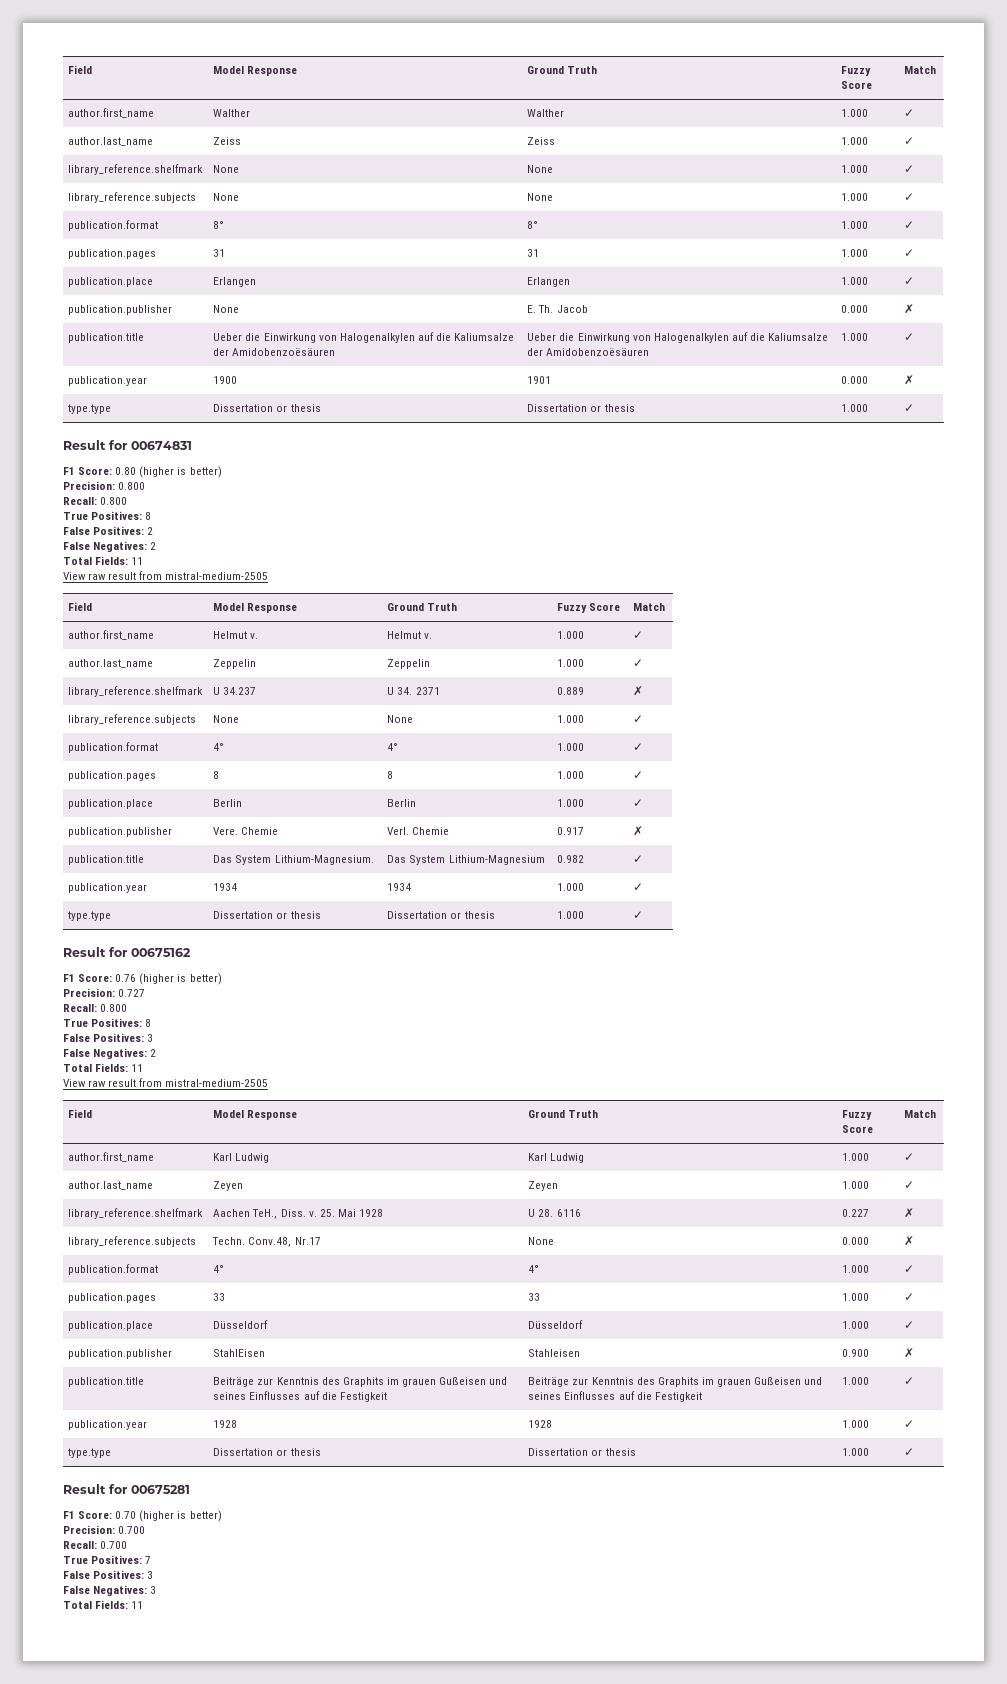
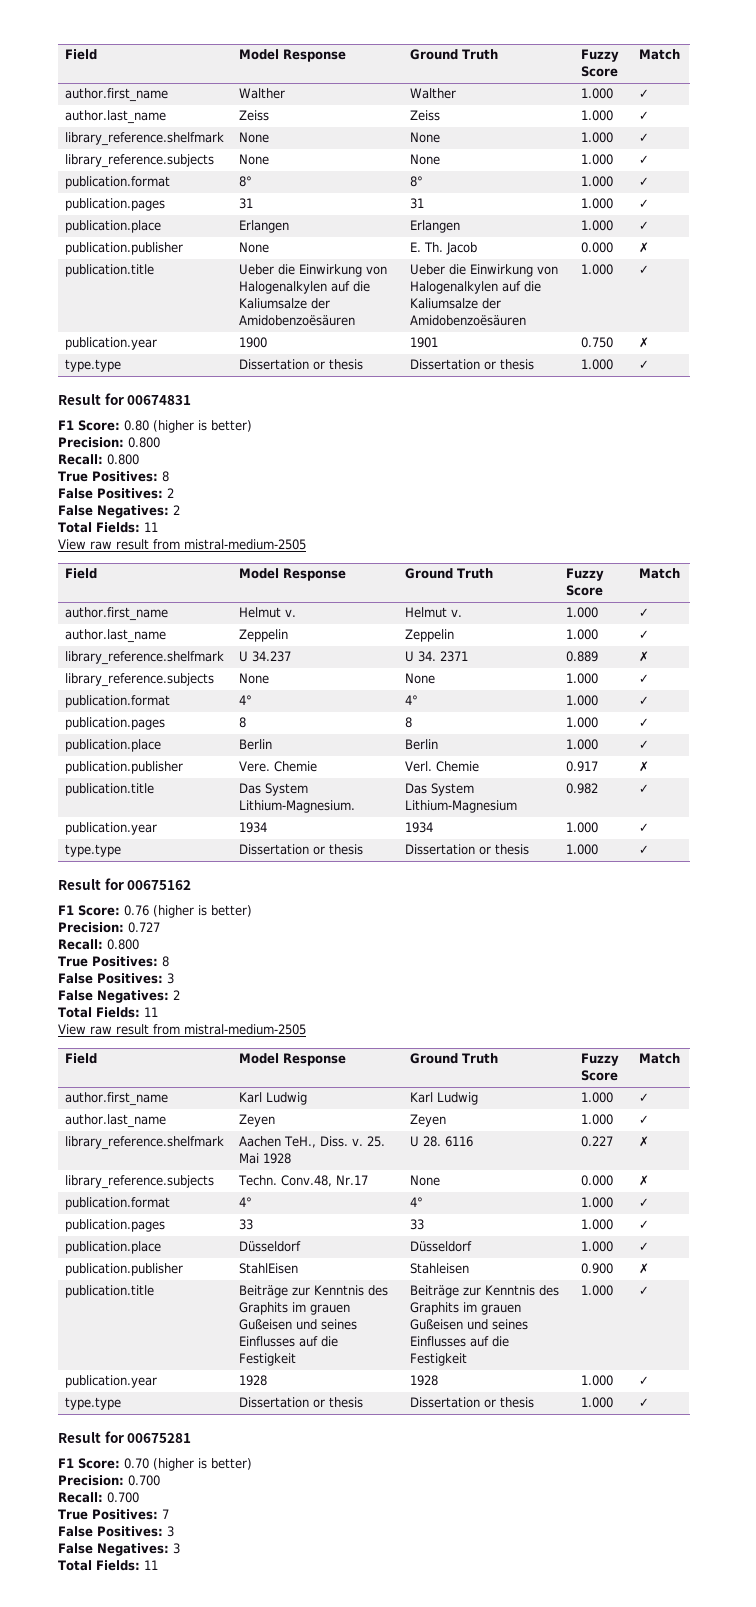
- publication.year | 1900 | 1901 | 0.000 | ✗
+ publication.year | 1900 | 1901 | 0.750 | ✗

